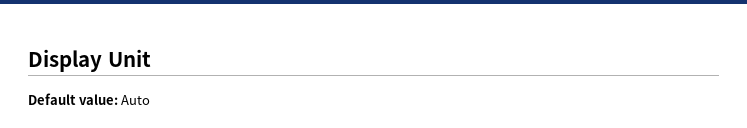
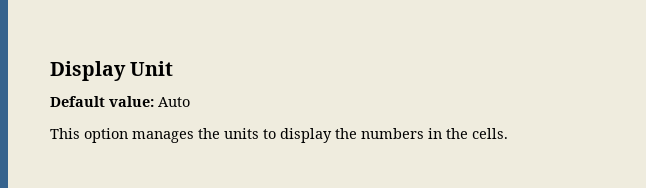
+ This option manages the units to display the numbers in the cells.

